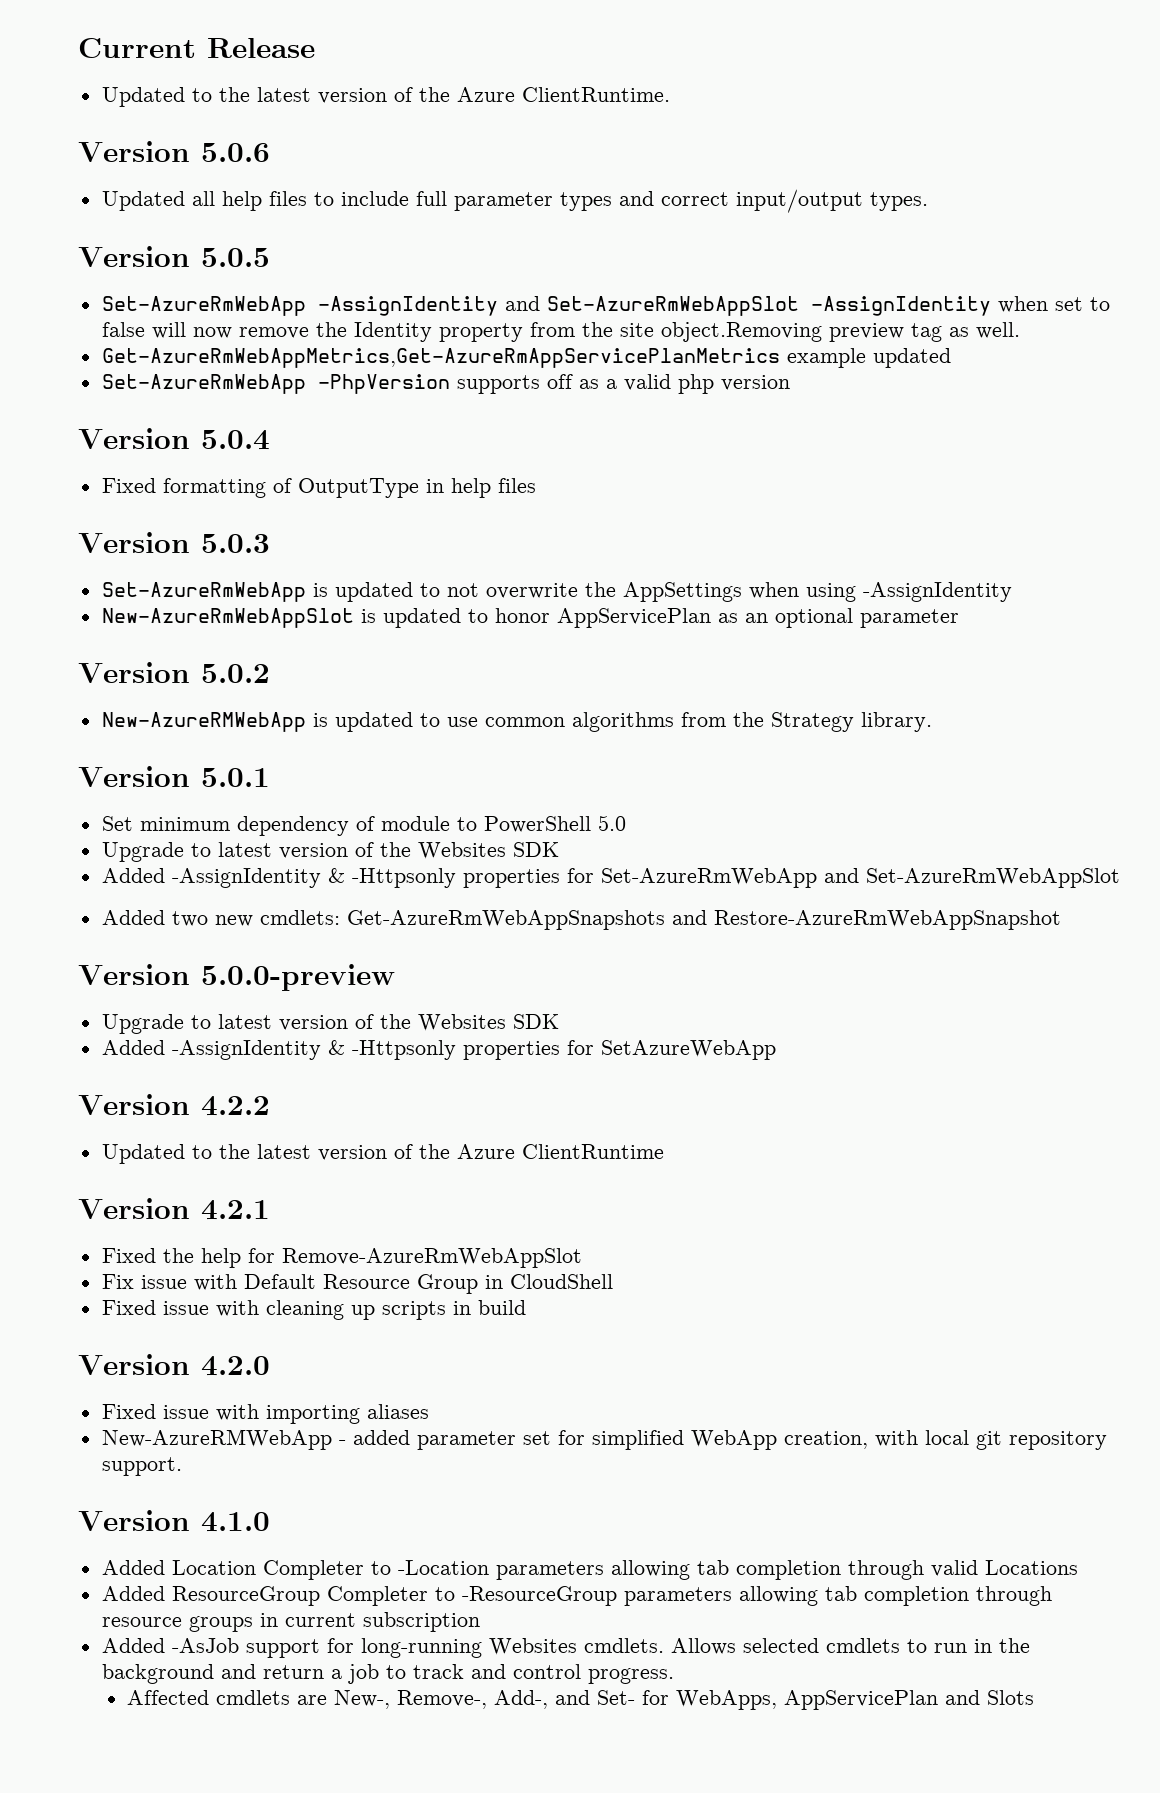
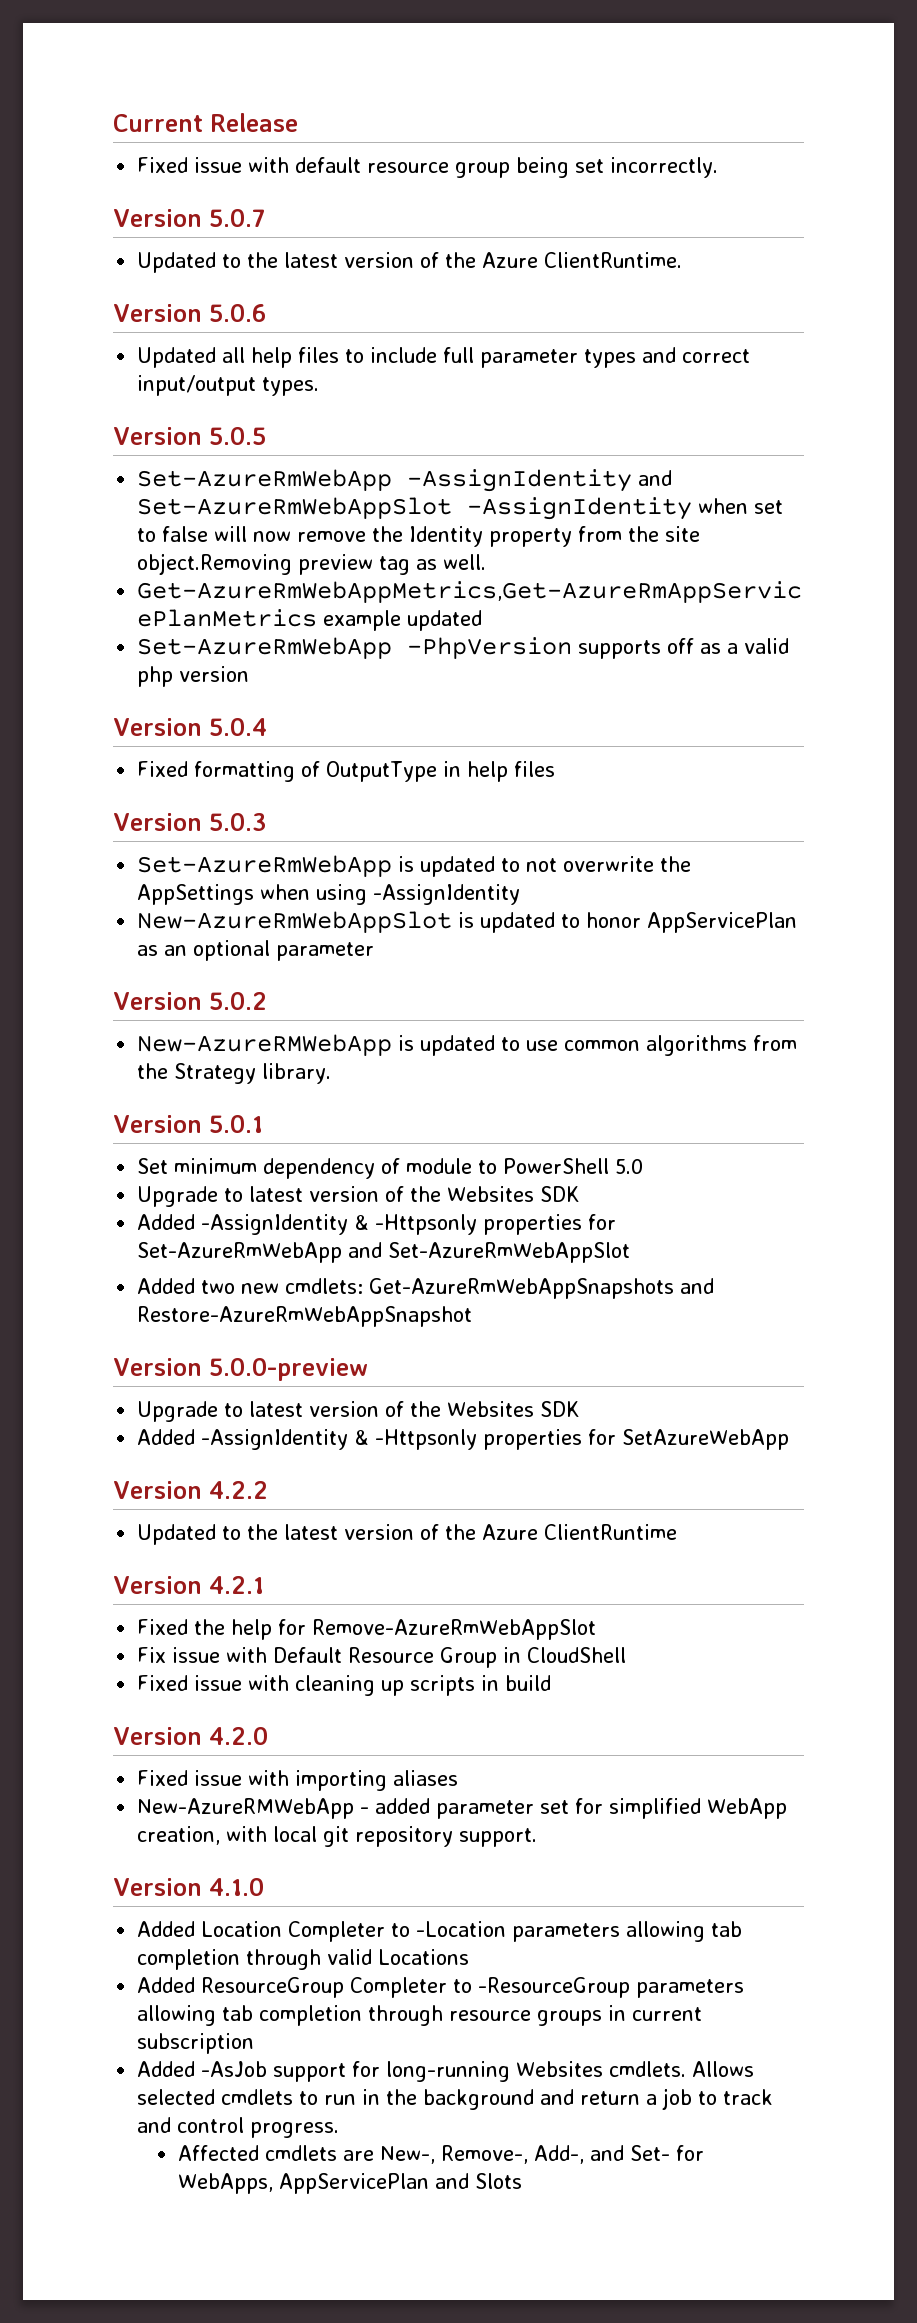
+ Fixed issue with default resource group being set incorrectly.
+ Version 5.0.7

